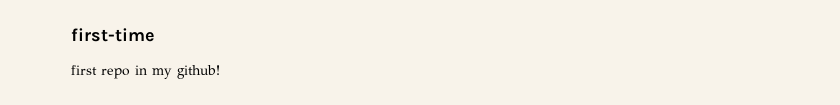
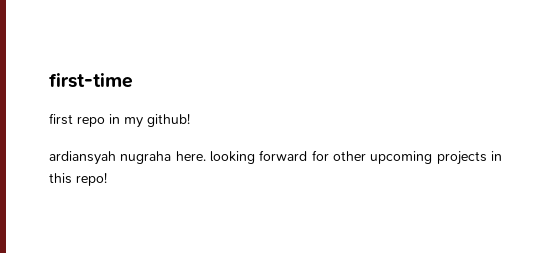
+ ardiansyah nugraha here. looking forward for other upcoming projects in this repo!

